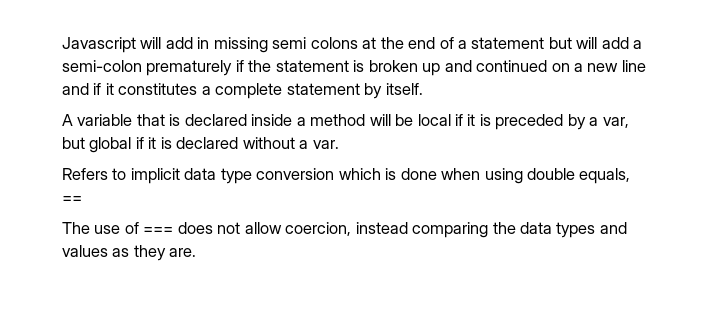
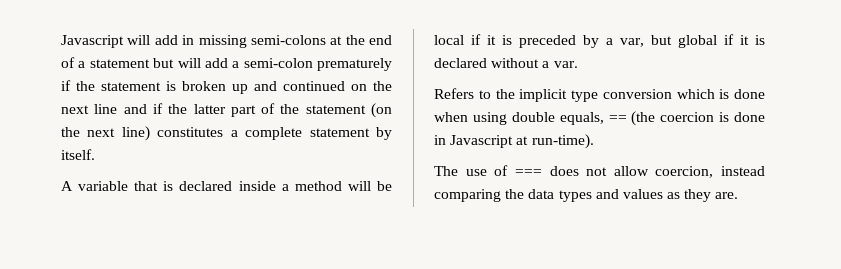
- Javascript will add in missing semi colons at the end of a statement but will add a semi-colon prematurely if the statement is broken up and continued on a new line and if it constitutes a complete statement by itself.
+ Javascript will add in missing semi-colons at the end of a statement but will add a semi-colon prematurely if the statement is broken up and continued on the next line and if the latter part of the statement (on the next line) constitutes a complete statement by itself.
- Refers to implicit data type conversion which is done when using double equals, ==
+ Refers to the implicit type conversion which is done when using double equals, == (the coercion is done in Javascript at run-time).

